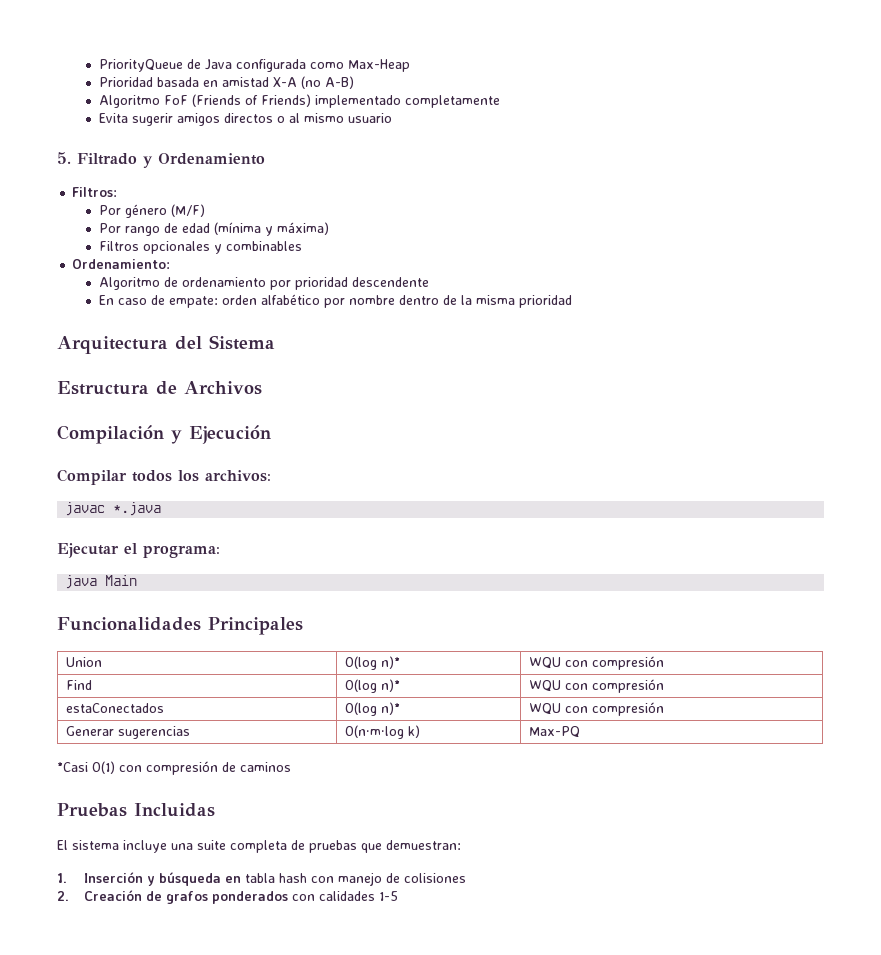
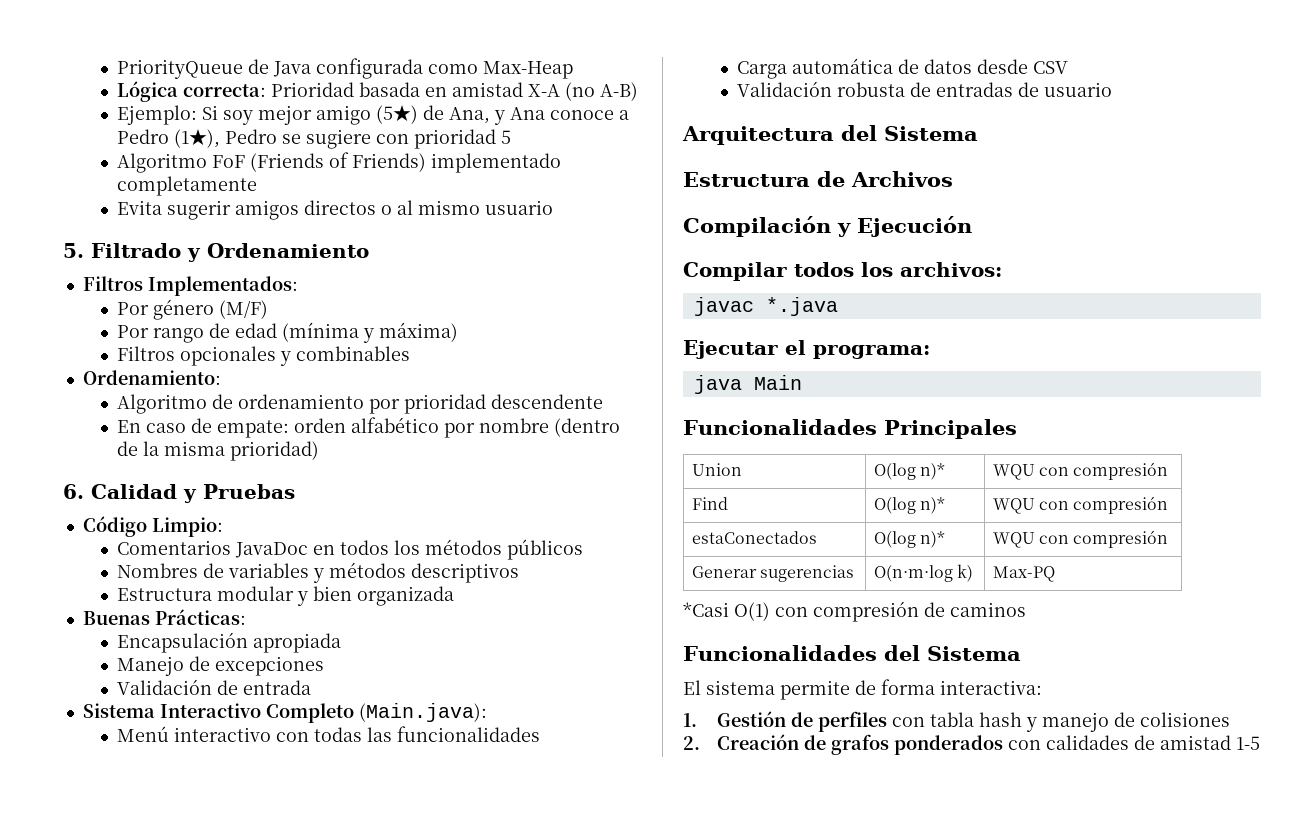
- Prioridad basada en amistad X-A (no A-B)
+ Lógica correcta: Prioridad basada en amistad X-A (no A-B)
+ Ejemplo: Si soy mejor amigo (5★) de Ana, y Ana conoce a Pedro (1★), Pedro se sugiere con prioridad 5
- Filtros:
+ Filtros Implementados:
- En caso de empate: orden alfabético por nombre dentro de la misma prioridad
+ En caso de empate: orden alfabético por nombre (dentro de la misma prioridad)
+ 6. Calidad y Pruebas
+ Código Limpio:
+ Comentarios JavaDoc en todos los métodos públicos
+ Nombres de variables y métodos descriptivos
+ Estructura modular y bien organizada
+ Buenas Prácticas:
+ Encapsulación apropiada
+ Manejo de excepciones
+ Validación de entrada
+ Sistema Interactivo Completo (Main.java):
+ Menú interactivo con todas las funcionalidades
+ Carga automática de datos desde CSV
+ Validación robusta de entradas de usuario
- Pruebas Incluidas
+ Funcionalidades del Sistema
- El sistema incluye una suite completa de pruebas que demuestran:
- 1. Inserción y búsqueda en tabla hash con manejo de colisiones
+ El sistema permite de forma interactiva:
+ 1. Gestión de perfiles con tabla hash y manejo de colisiones
- 2. Creación de grafos ponderados con calidades 1-5
+ 2. Creación de grafos ponderados con calidades de amistad 1-5

